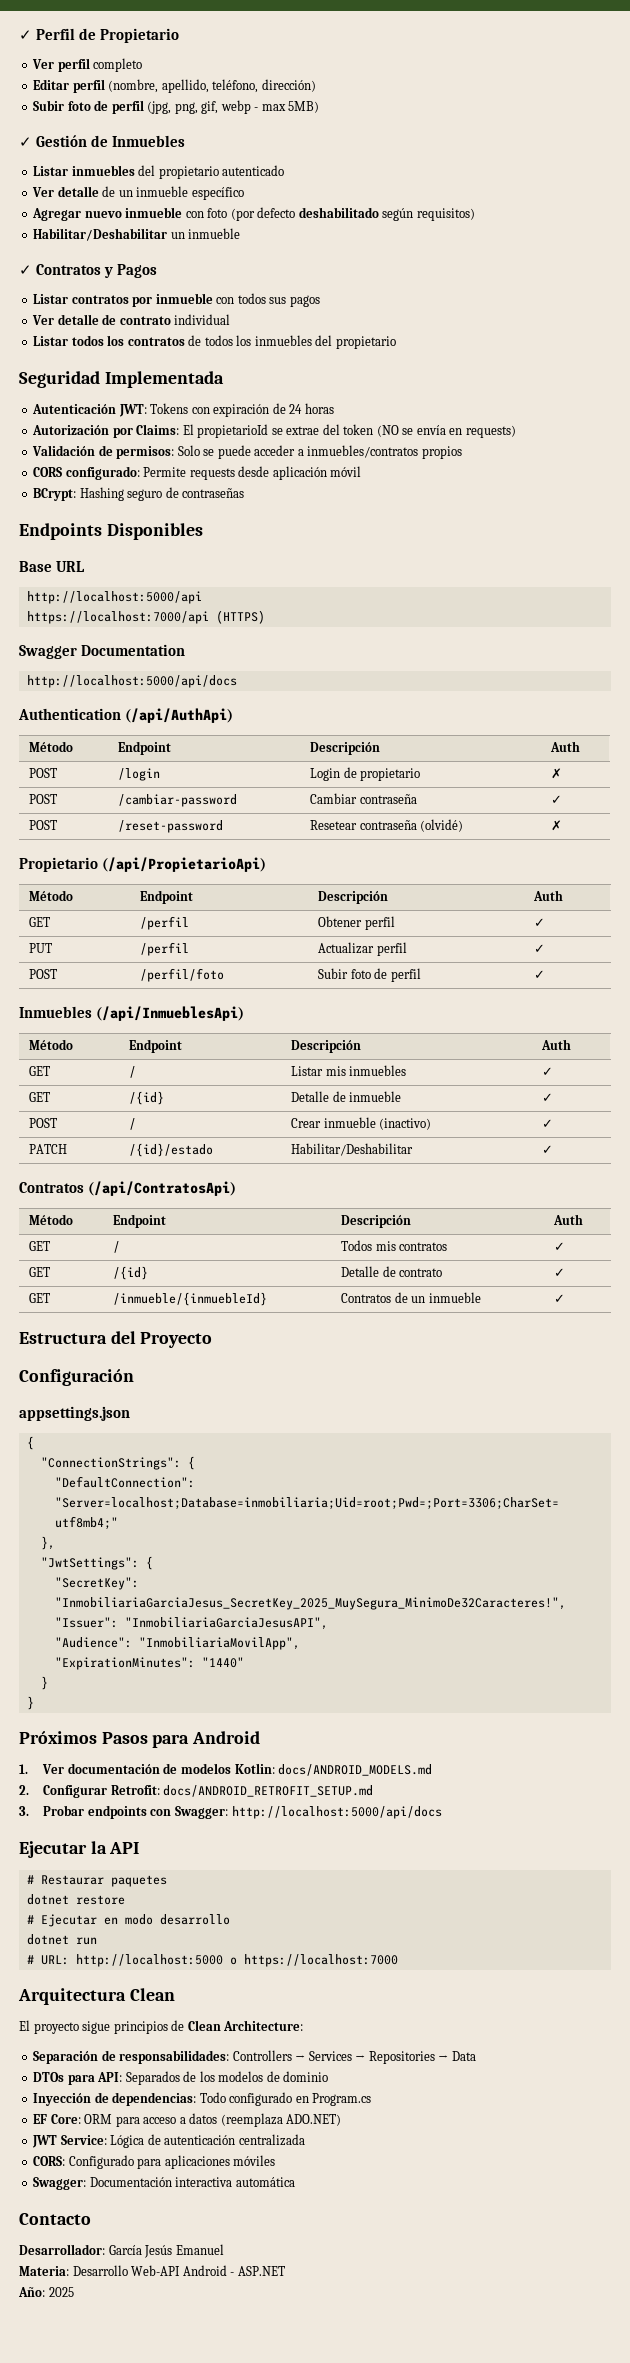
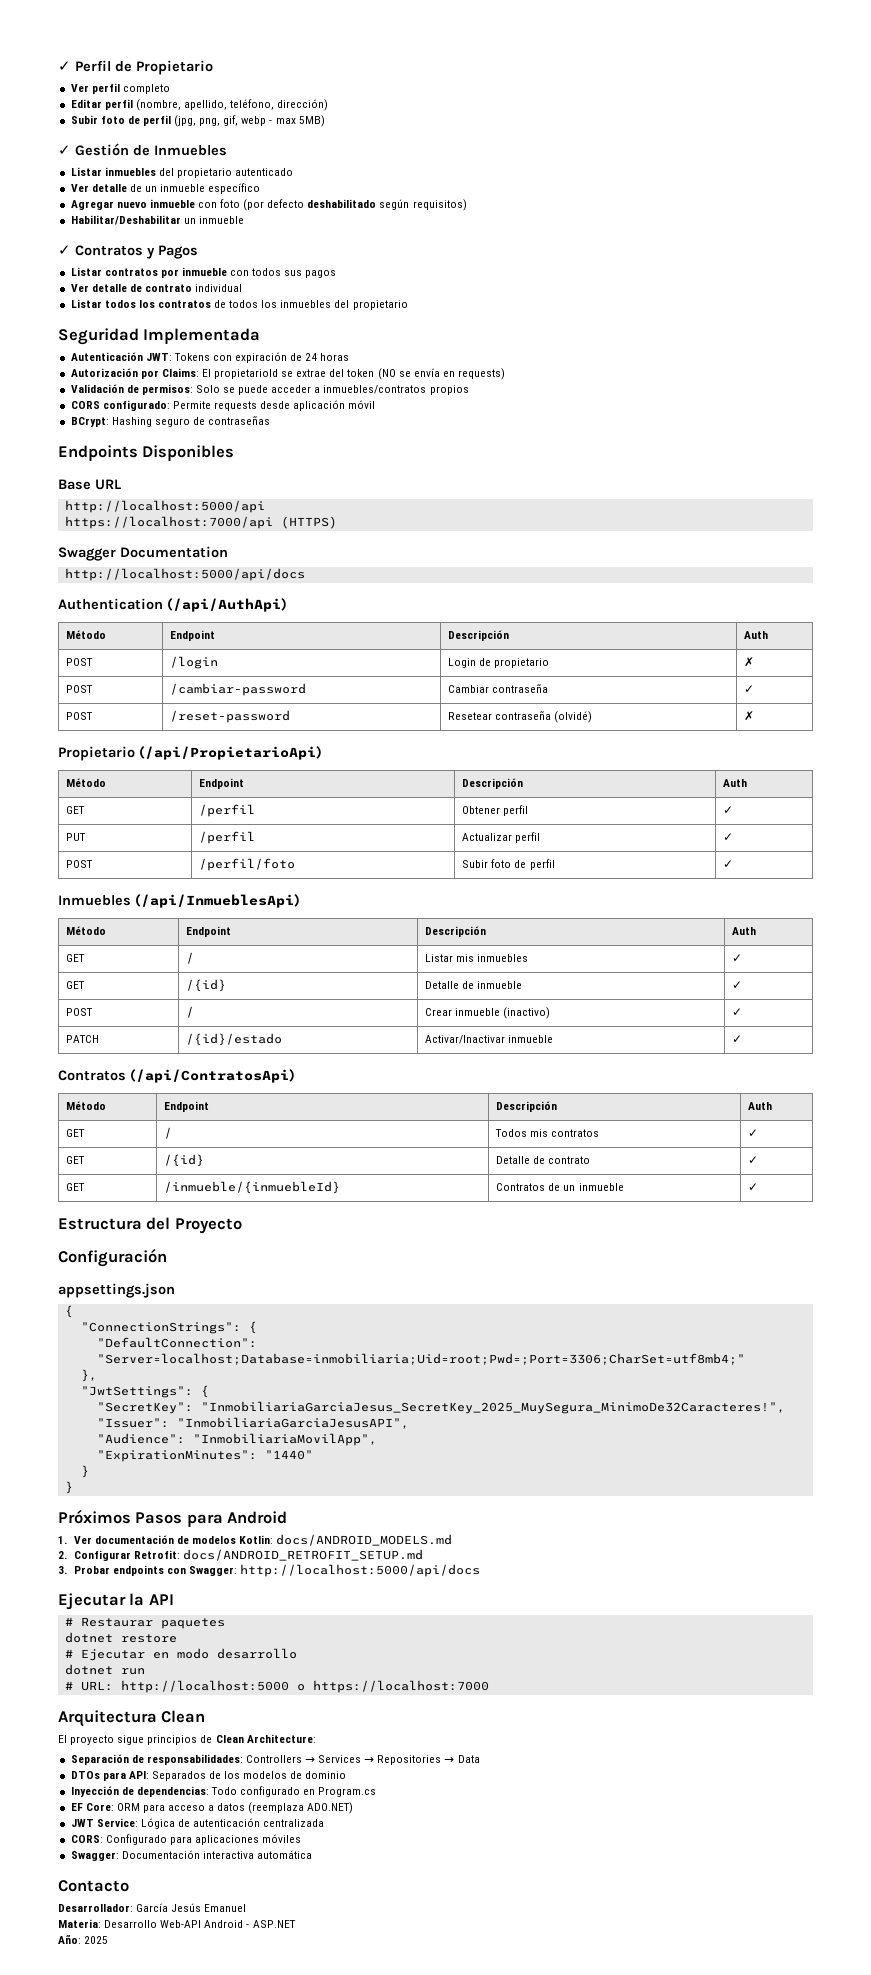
- PATCH | /{id}/estado | Habilitar/Deshabilitar | ✓
+ PATCH | /{id}/estado | Activar/Inactivar inmueble | ✓

